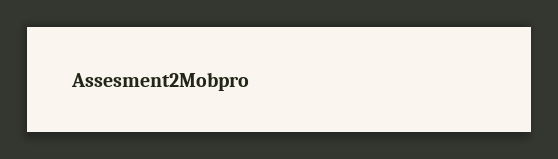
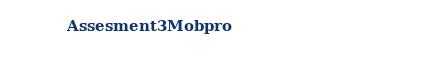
- Assesment2Mobpro
+ Assesment3Mobpro

